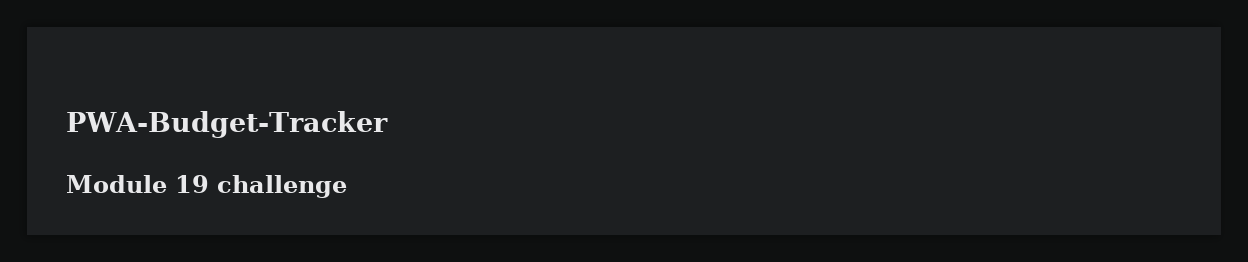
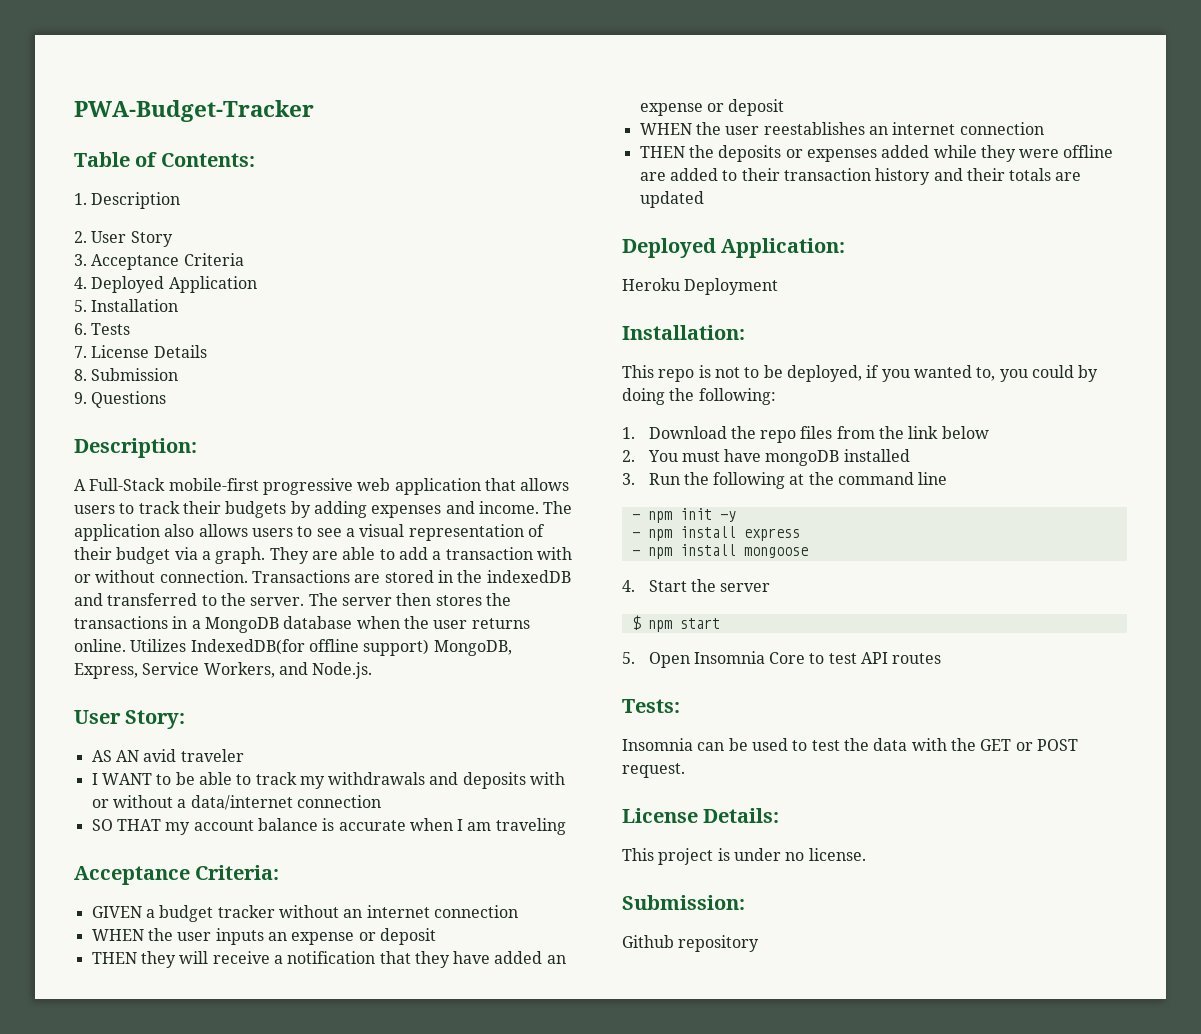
- Module 19 challenge
+ Table of Contents:
+ 1. Description
+ 2. User Story
+ 3. Acceptance Criteria
+ 4. Deployed Application
+ 5. Installation
+ 6. Tests
+ 7. License Details
+ 8. Submission
+ 9. Questions
+ Description:
+ A Full-Stack mobile-first progressive web application that allows users to track their budgets by adding expenses and income. The application also allows users to see a visual representation of their budget via a graph. They are able to add a transaction with or without connection. Transactions are stored in the indexedDB and transferred to the server. The server then stores the transactions in a MongoDB database when the user returns online. Utilizes IndexedDB(for offline support) MongoDB, Express, Service Workers, and Node.js.
+ User Story:
+ AS AN avid traveler
+ I WANT to be able to track my withdrawals and deposits with or without a data/internet connection
+ SO THAT my account balance is accurate when I am traveling
+ Acceptance Criteria:
+ GIVEN a budget tracker without an internet connection
+ WHEN the user inputs an expense or deposit
+ THEN they will receive a notification that they have added an expense or deposit
+ WHEN the user reestablishes an internet connection
+ THEN the deposits or expenses added while they were offline are added to their transaction history and their totals are updated
+ Deployed Application:
+ Heroku Deployment
+ Installation:
+ This repo is not to be deployed, if you wanted to, you could by doing the following:
+ 1. Download the repo files from the link below
+ 2. You must have mongoDB installed
+ 3. Run the following at the command line
+ - npm init -y
+ - npm install express
+ - npm install mongoose
+ 4. Start the server
+ $ npm start
+ 5. Open Insomnia Core to test API routes
+ Tests:
+ Insomnia can be used to test the data with the GET or POST request.
+ License Details:
+ This project is under no license.
+ Submission:
+ Github repository

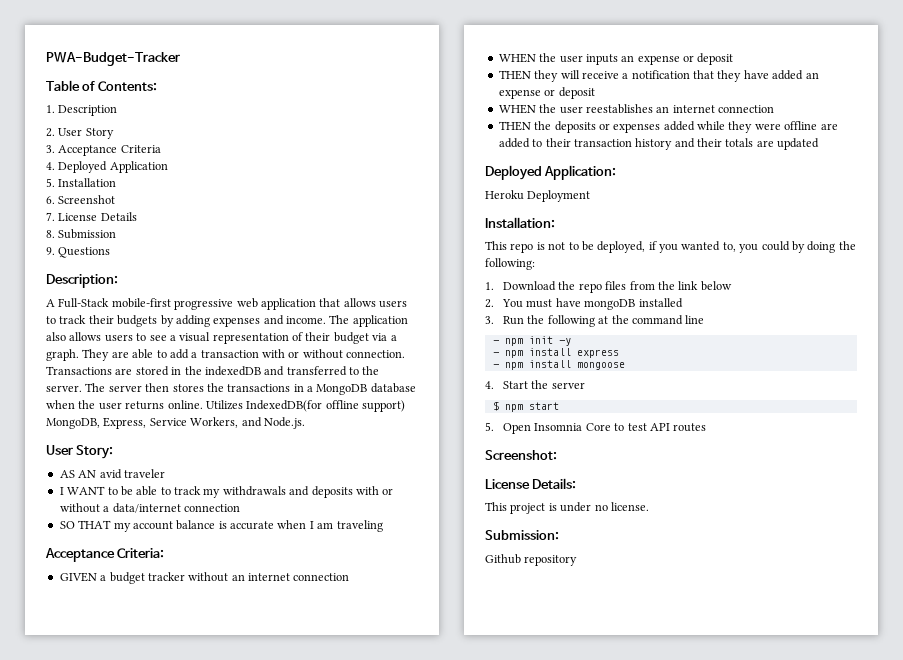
- 6. Tests
+ 6. Screenshot
- Tests:
- Insomnia can be used to test the data with the GET or POST request.
+ Screenshot:

